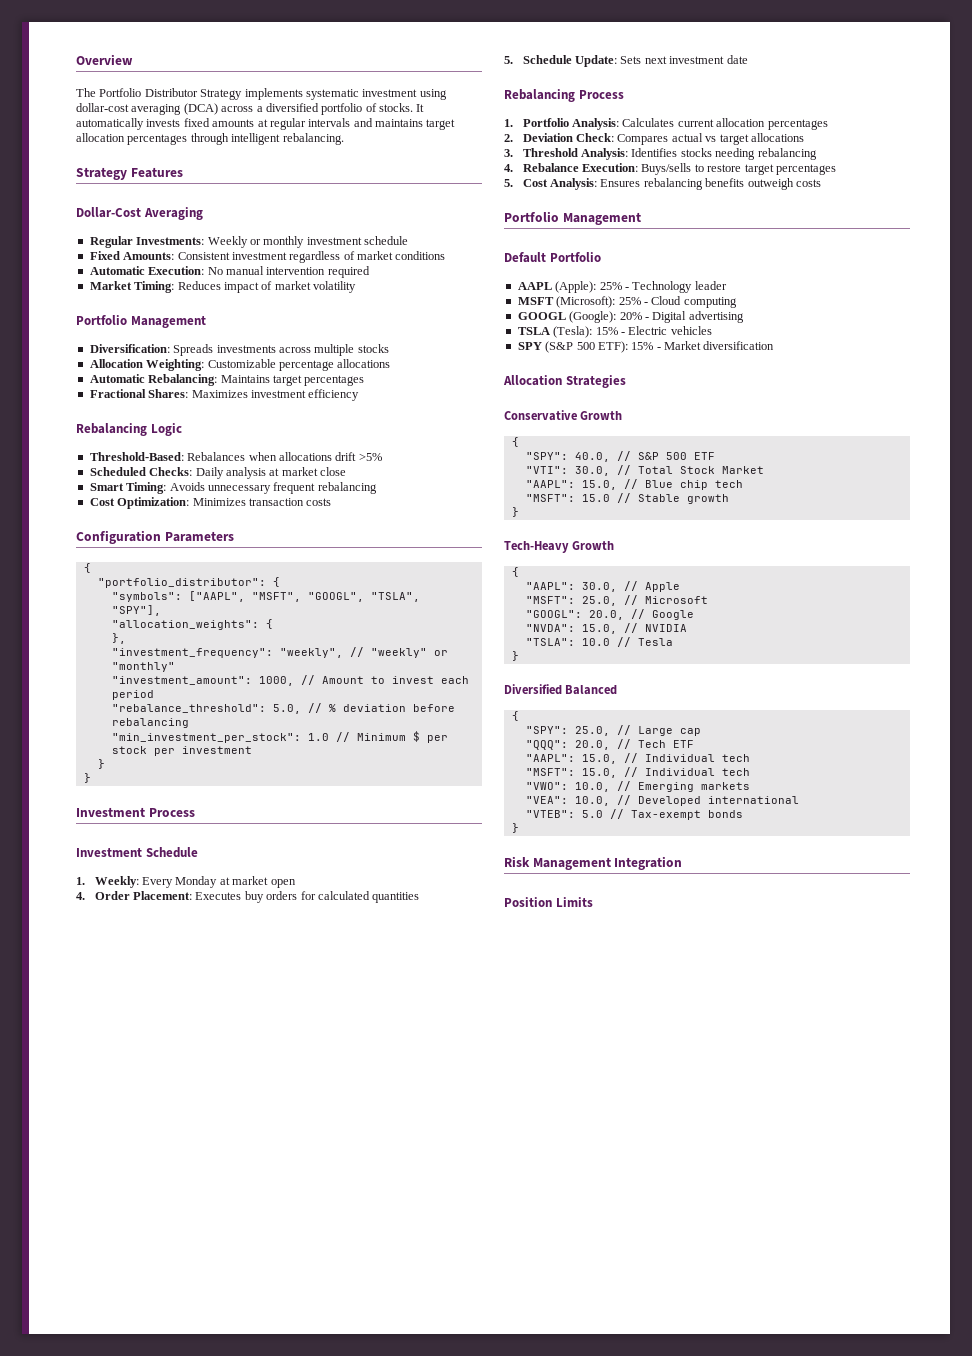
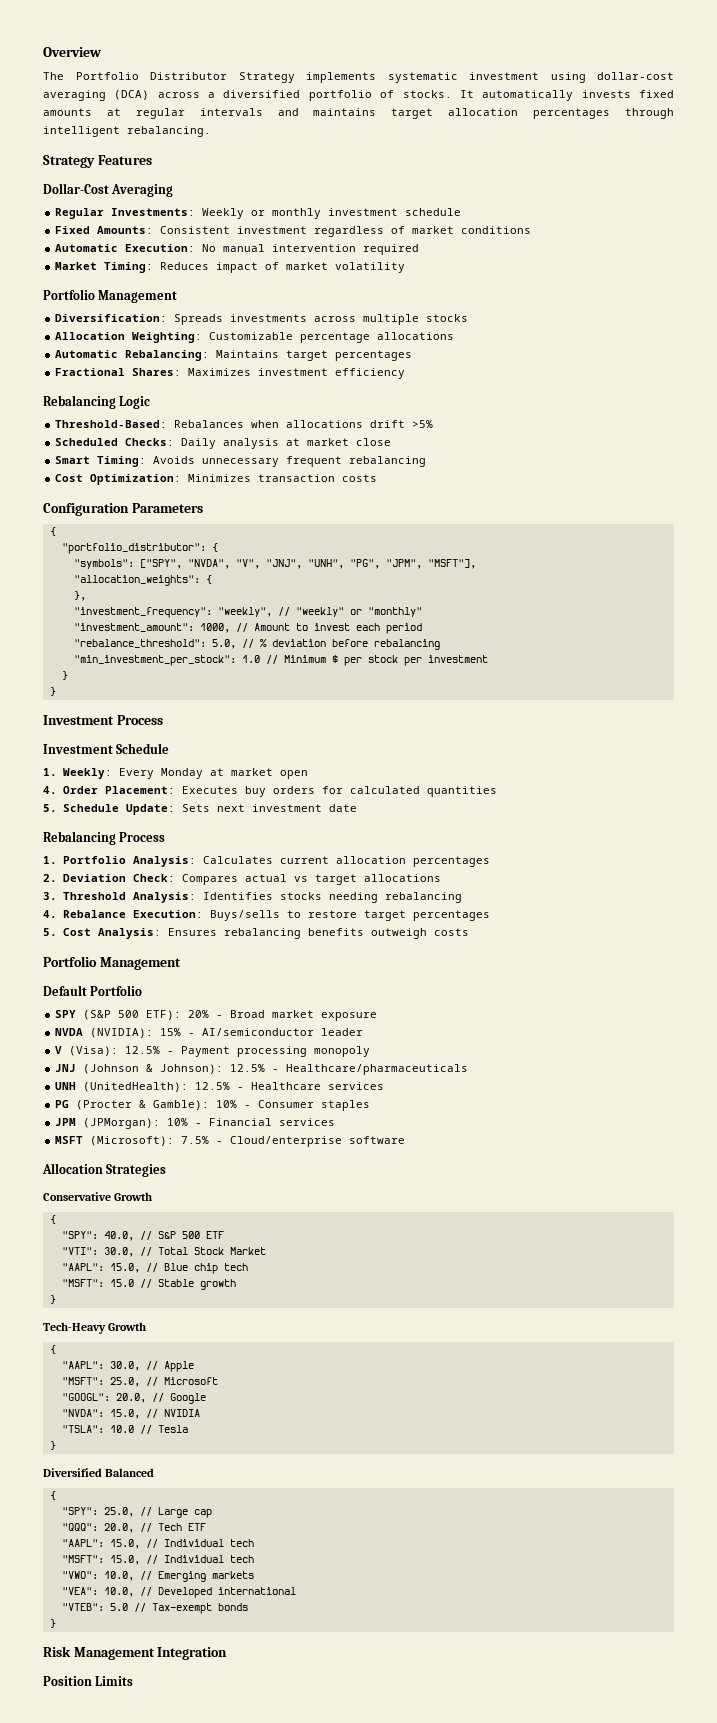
- "symbols": ["AAPL", "MSFT", "GOOGL", "TSLA", "SPY"],
+ "symbols": ["SPY", "NVDA", "V", "JNJ", "UNH", "PG", "JPM", "MSFT"],
- AAPL (Apple): 25% - Technology leader
- MSFT (Microsoft): 25% - Cloud computing
- GOOGL (Google): 20% - Digital advertising
- TSLA (Tesla): 15% - Electric vehicles
- SPY (S&P 500 ETF): 15% - Market diversification
+ SPY (S&P 500 ETF): 20% - Broad market exposure
+ NVDA (NVIDIA): 15% - AI/semiconductor leader
+ V (Visa): 12.5% - Payment processing monopoly
+ JNJ (Johnson & Johnson): 12.5% - Healthcare/pharmaceuticals
+ UNH (UnitedHealth): 12.5% - Healthcare services
+ PG (Procter & Gamble): 10% - Consumer staples
+ JPM (JPMorgan): 10% - Financial services
+ MSFT (Microsoft): 7.5% - Cloud/enterprise software

